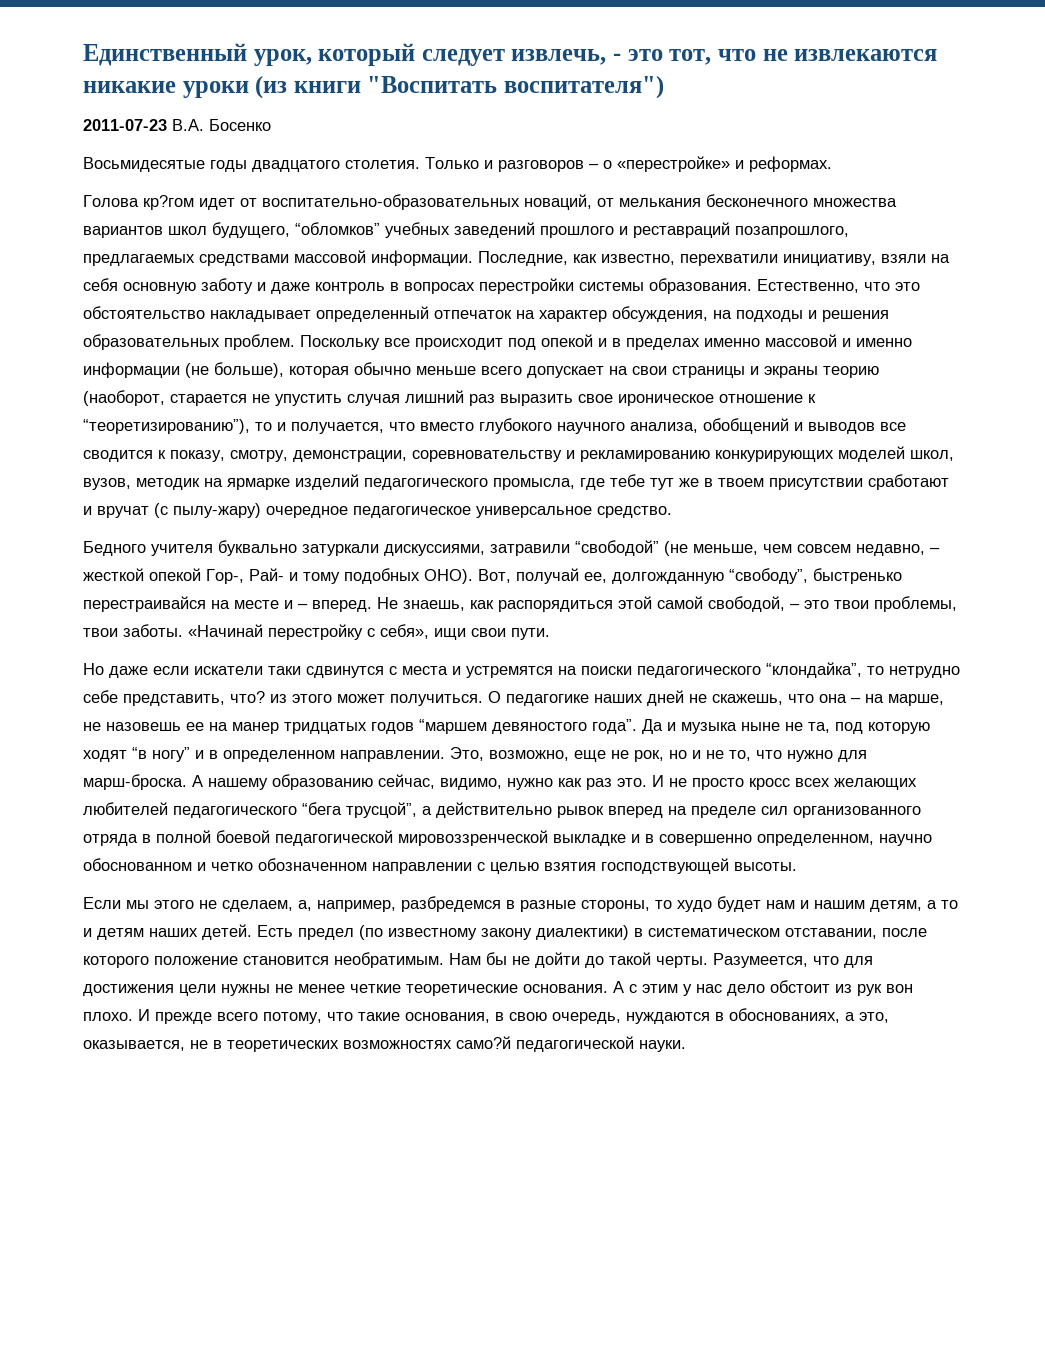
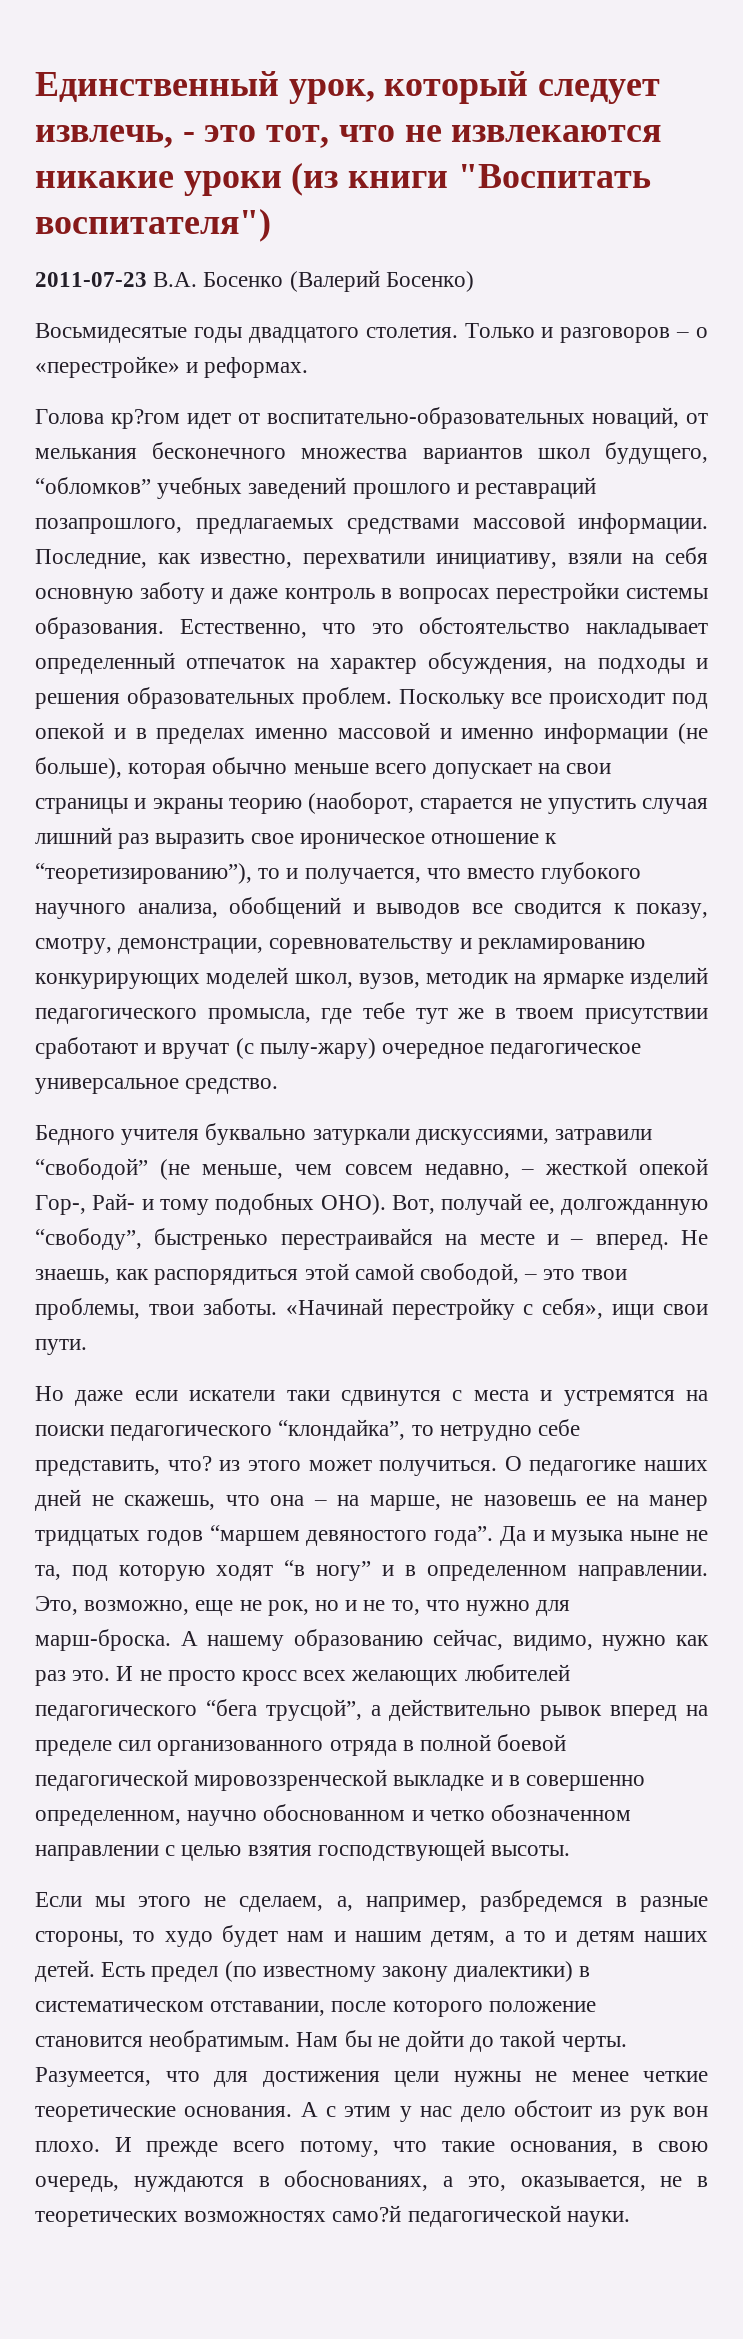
- 2011-07-23 В.А. Босенко
+ 2011-07-23 В.А. Босенко (Валерий Босенко)

